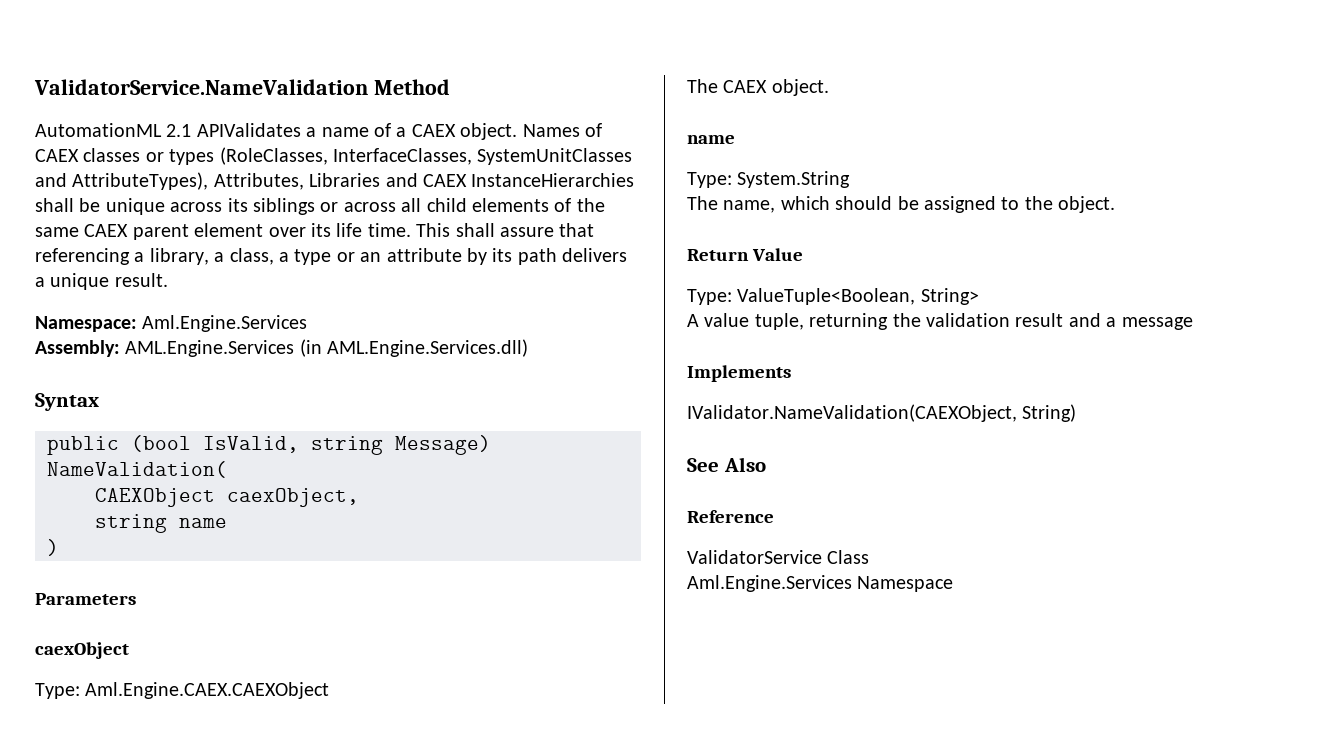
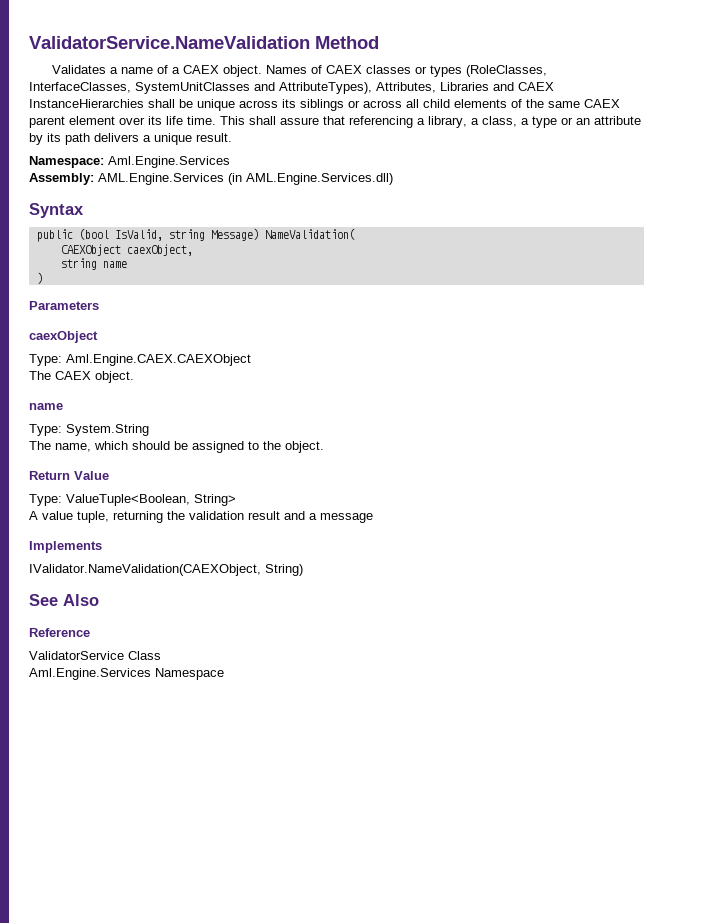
- AutomationML 2.1 APIValidates a name of a CAEX object.
+ Validates a name of a CAEX object.

